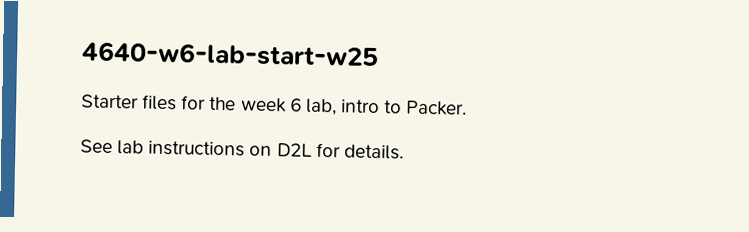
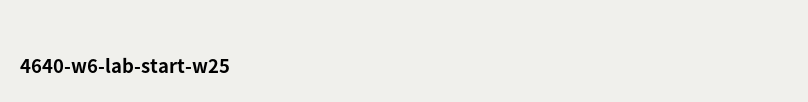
- Starter files for the week 6 lab, intro to Packer.
- See lab instructions on D2L for details.

